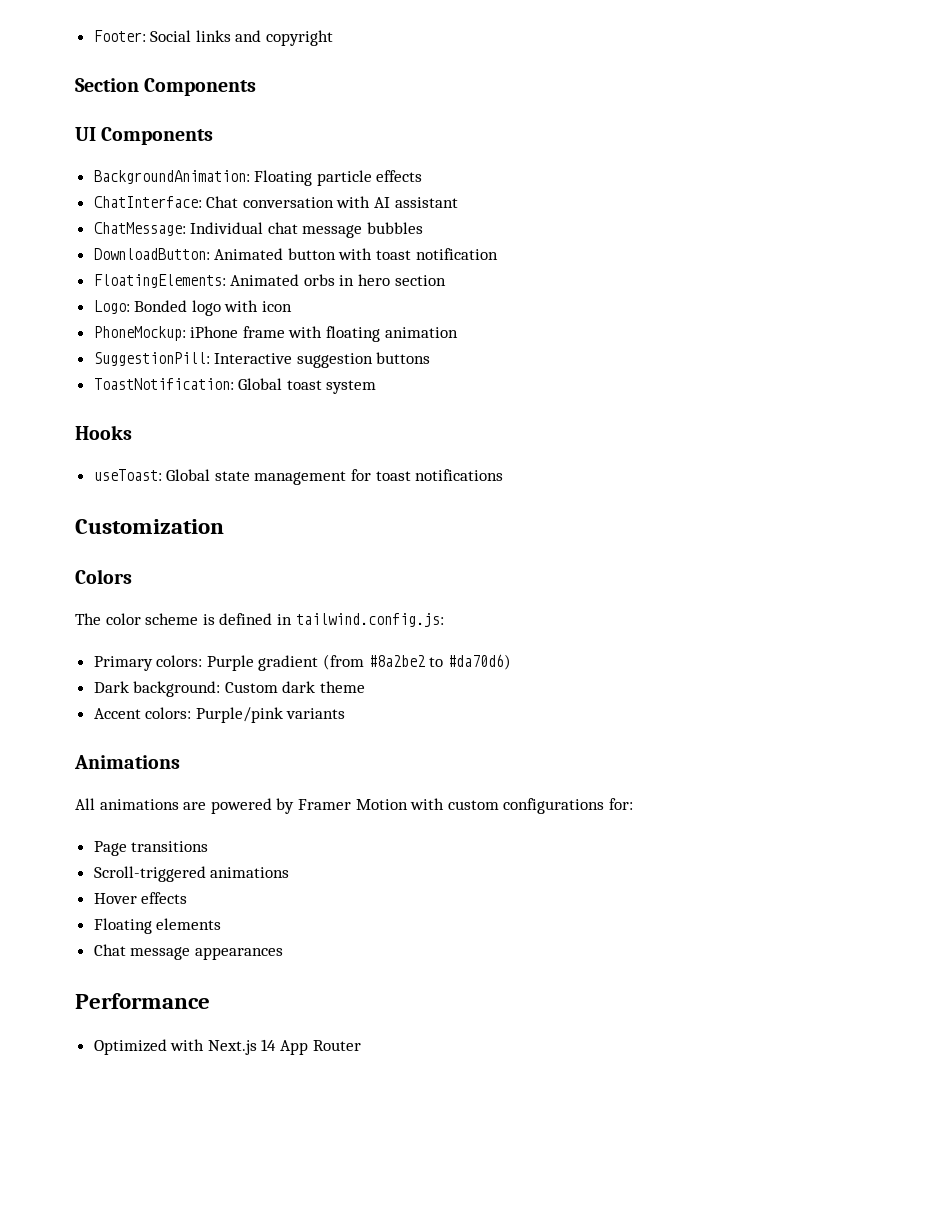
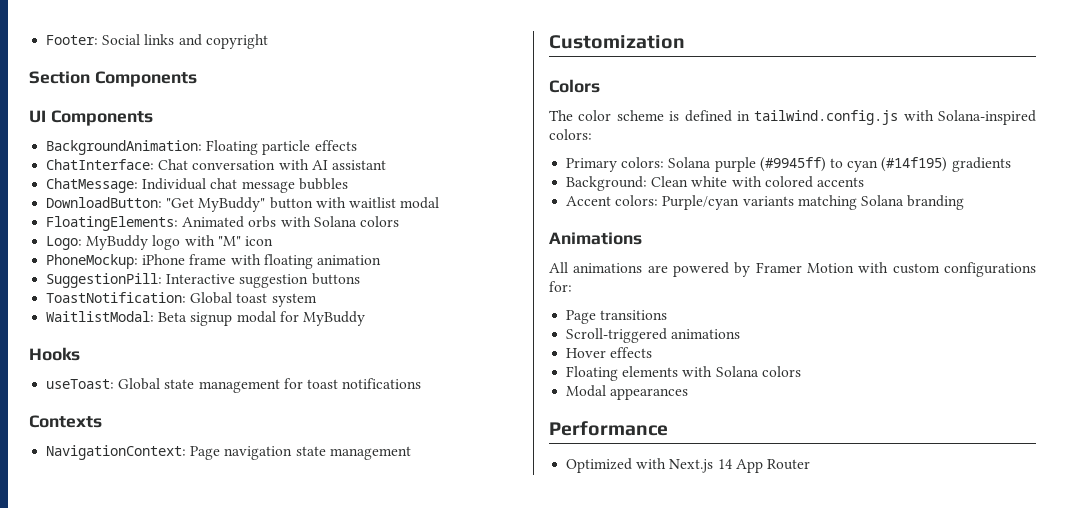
- DownloadButton: Animated button with toast notification
+ DownloadButton: "Get MyBuddy" button with waitlist modal
- FloatingElements: Animated orbs in hero section
+ FloatingElements: Animated orbs with Solana colors
- Logo: Bonded logo with icon
+ Logo: MyBuddy logo with "M" icon
+ WaitlistModal: Beta signup modal for MyBuddy
+ Contexts
+ NavigationContext: Page navigation state management
- The color scheme is defined in tailwind.config.js:
- Primary colors: Purple gradient (from #8a2be2 to #da70d6)
- Dark background: Custom dark theme
+ The color scheme is defined in tailwind.config.js with Solana-inspired colors:
+ Primary colors: Solana purple (#9945ff) to cyan (#14f195) gradients
+ Background: Clean white with colored accents
- Accent colors: Purple/pink variants
+ Accent colors: Purple/cyan variants matching Solana branding
- Floating elements
- Chat message appearances
+ Floating elements with Solana colors
+ Modal appearances

